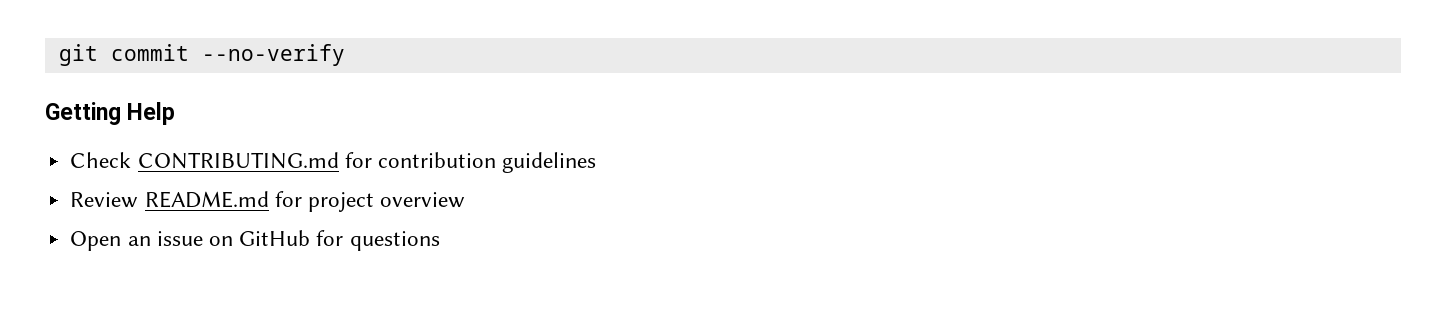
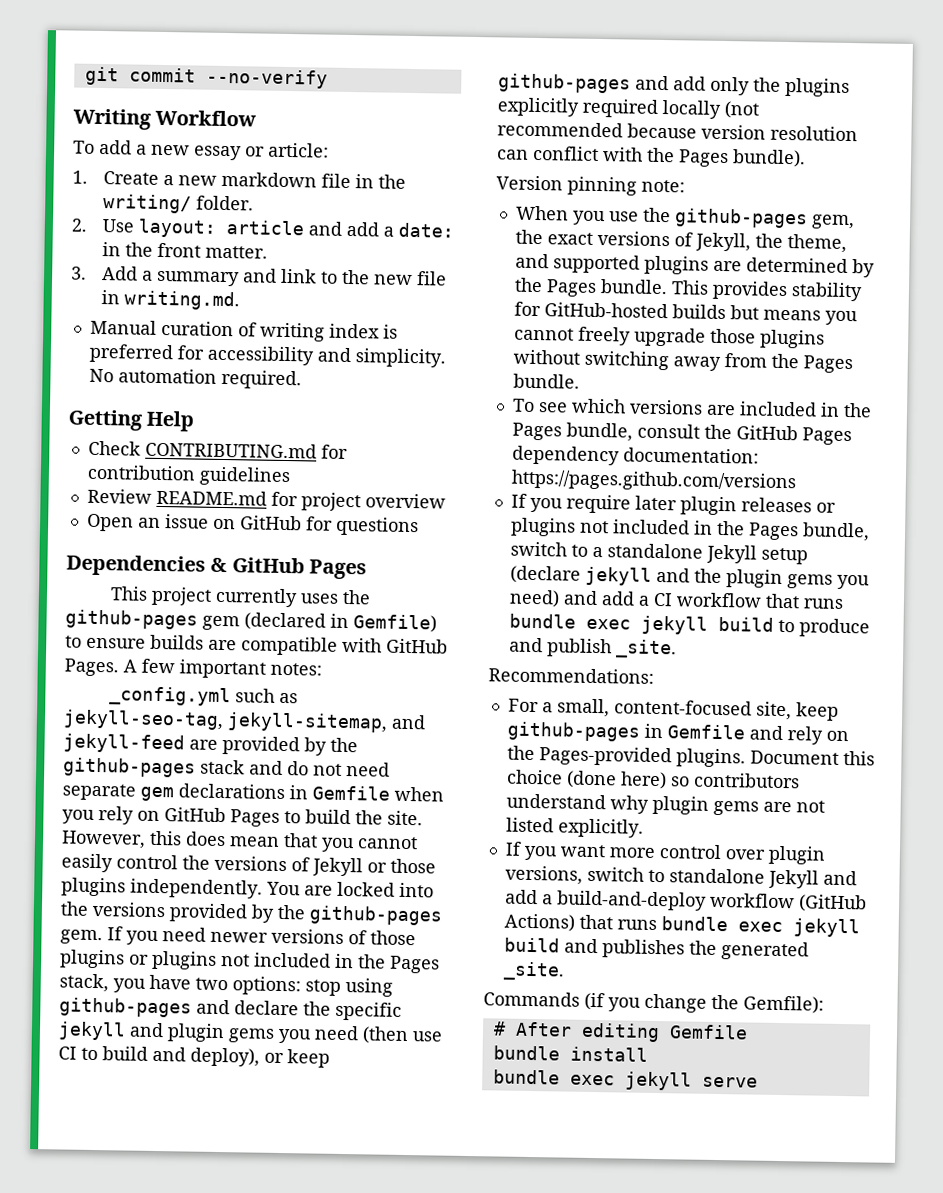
+ Writing Workflow
+ To add a new essay or article:
+ 1. Create a new markdown file in the writing/ folder.
+ 2. Use layout: article and add a date: in the front matter.
+ 3. Add a summary and link to the new file in writing.md.
+ Manual curation of writing index is preferred for accessibility and simplicity. No automation required.
+ Dependencies & GitHub Pages
+ This project currently uses the github-pages gem (declared in Gemfile) to ensure builds are compatible with GitHub Pages. A few important notes:
+ _config.yml such as jekyll-seo-tag, jekyll-sitemap, and jekyll-feed are provided by the github-pages stack and do not need separate gem declarations in Gemfile when you rely on GitHub Pages to build the site. However, this does mean that you cannot easily control the versions of Jekyll or those plugins independently. You are locked into the versions provided by the github-pages gem. If you need newer versions of those plugins or plugins not included in the Pages stack, you have two options: stop using github-pages and declare the specific jekyll and plugin gems you need (then use CI to build and deploy), or keep github-pages and add only the plugins explicitly required locally (not recommended because version resolution can conflict with the Pages bundle).
+ Version pinning note:
+ When you use the github-pages gem, the exact versions of Jekyll, the theme, and supported plugins are determined by the Pages bundle. This provides stability for GitHub-hosted builds but means you cannot freely upgrade those plugins without switching away from the Pages bundle.
+ To see which versions are included in the Pages bundle, consult the GitHub Pages dependency documentation: https://pages.github.com/versions
+ If you require later plugin releases or plugins not included in the Pages bundle, switch to a standalone Jekyll setup (declare jekyll and the plugin gems you need) and add a CI workflow that runs bundle exec jekyll build to produce and publish _site.
+ Recommendations:
+ For a small, content-focused site, keep github-pages in Gemfile and rely on the Pages-provided plugins. Document this choice (done here) so contributors understand why plugin gems are not listed explicitly.
+ If you want more control over plugin versions, switch to standalone Jekyll and add a build-and-deploy workflow (GitHub Actions) that runs bundle exec jekyll build and publishes the generated _site.
+ Commands (if you change the Gemfile):
+ # After editing Gemfile
+ bundle install
+ bundle exec jekyll serve

